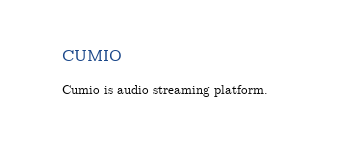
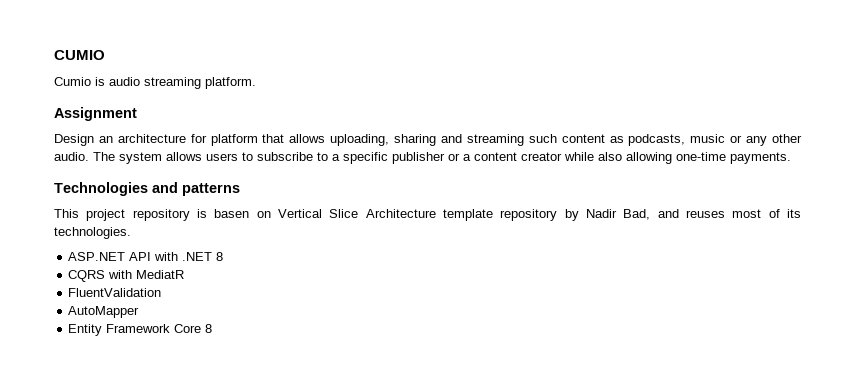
+ Assignment
+ Design an architecture for platform that allows uploading, sharing and streaming such content as podcasts, music or any other audio. The system allows users to subscribe to a specific publisher or a content creator while also allowing one-time payments.
+ Technologies and patterns
+ This project repository is basen on Vertical Slice Architecture template repository by Nadir Bad, and reuses most of its technologies.
+ ASP.NET API with .NET 8
+ CQRS with MediatR
+ FluentValidation
+ AutoMapper
+ Entity Framework Core 8

